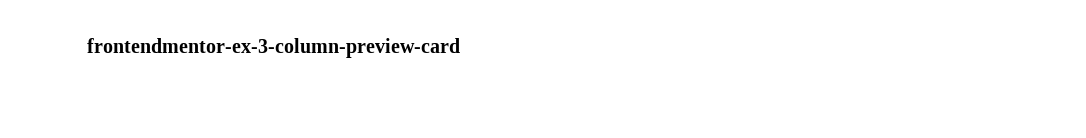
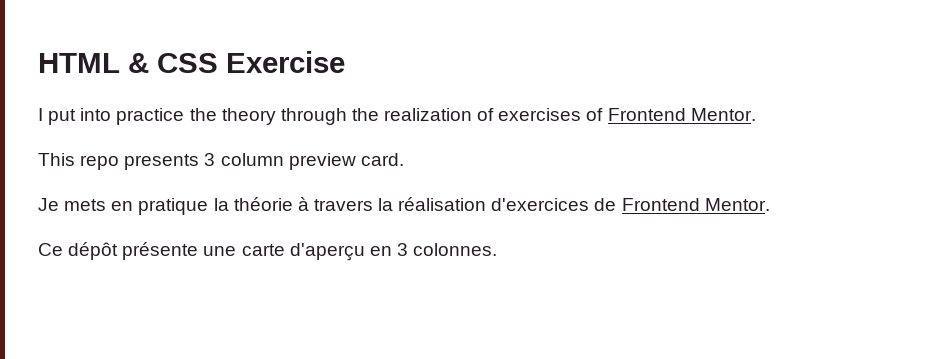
- frontendmentor-ex-3-column-preview-card
+ HTML & CSS Exercise
+ I put into practice the theory through the realization of exercises of Frontend Mentor.
+ This repo presents 3 column preview card.
+ Je mets en pratique la théorie à travers la réalisation d'exercices de Frontend Mentor.
+ Ce dépôt présente une carte d'aperçu en 3 colonnes.

